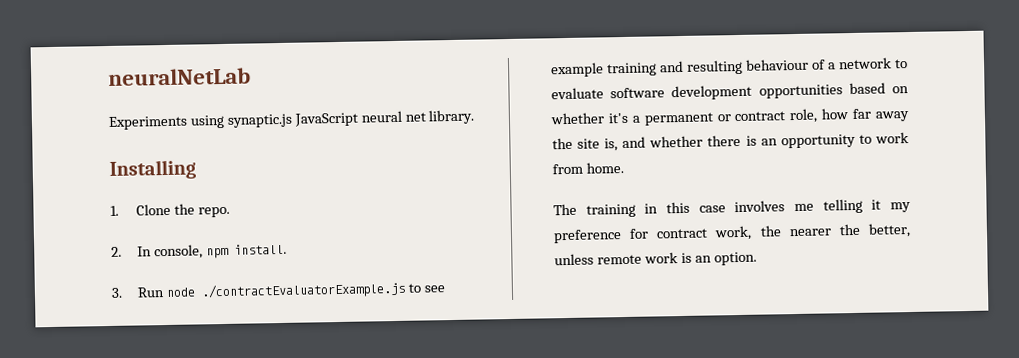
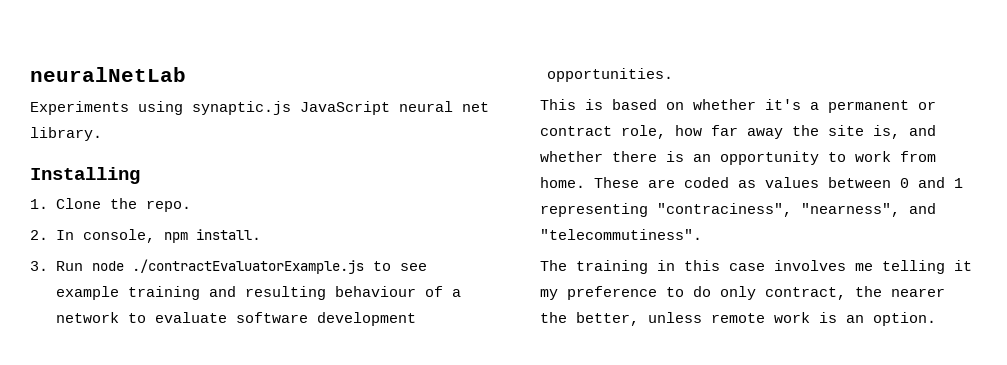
- 3. Run node ./contractEvaluatorExample.js to see example training and resulting behaviour of a network to evaluate software development opportunities based on whether it's a permanent or contract role, how far away the site is, and whether there is an opportunity to work from home.
+ 3. Run node ./contractEvaluatorExample.js to see example training and resulting behaviour of a network to evaluate software development opportunities.
+ This is based on whether it's a permanent or contract role, how far away the site is, and whether there is an opportunity to work from home. These are coded as values between 0 and 1 representing "contraciness", "nearness", and "telecommutiness".
- The training in this case involves me telling it my preference for contract work, the nearer the better, unless remote work is an option.
+ The training in this case involves me telling it my preference to do only contract, the nearer the better, unless remote work is an option.

